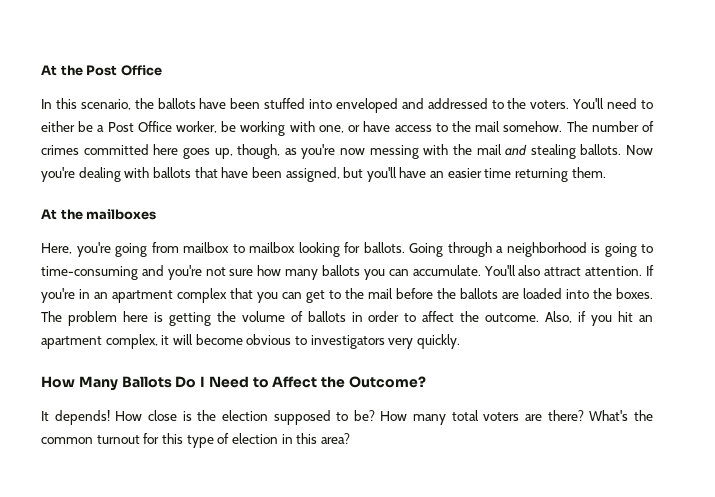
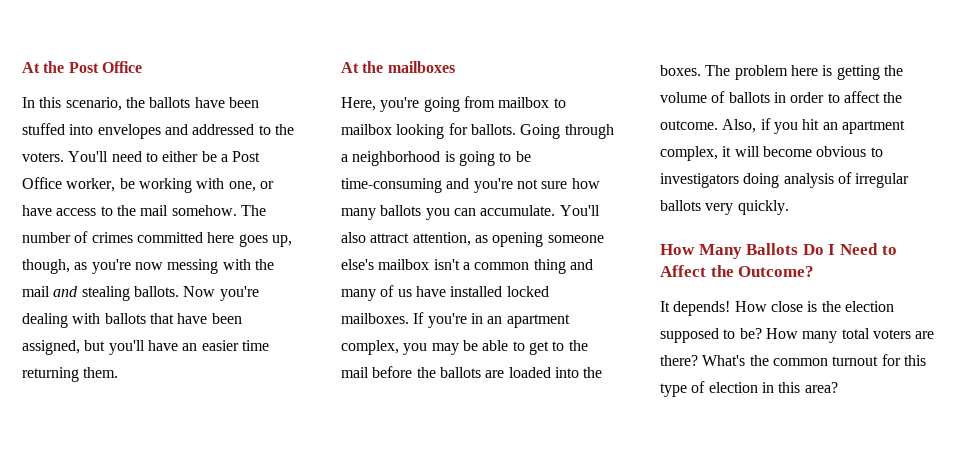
- In this scenario, the ballots have been stuffed into enveloped and addressed to the voters.
+ In this scenario, the ballots have been stuffed into envelopes and addressed to the voters.
- Going through a neighborhood is going to time-consuming and you're not sure how many ballots you can accumulate.
+ Going through a neighborhood is going to be time-consuming and you're not sure how many ballots you can accumulate.
- You'll also attract attention.
+ You'll also attract attention, as opening someone else's mailbox isn't a common thing and many of us have installed locked mailboxes.
- If you're in an apartment complex that you can get to the mail before the ballots are loaded into the boxes.
+ If you're in an apartment complex, you may be able to get to the mail before the ballots are loaded into the boxes.
- Also, if you hit an apartment complex, it will become obvious to investigators very quickly.
+ Also, if you hit an apartment complex, it will become obvious to investigators doing analysis of irregular ballots very quickly.

